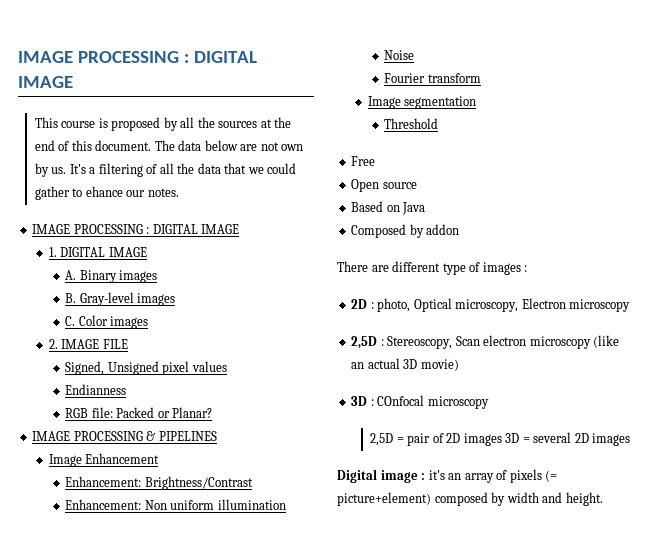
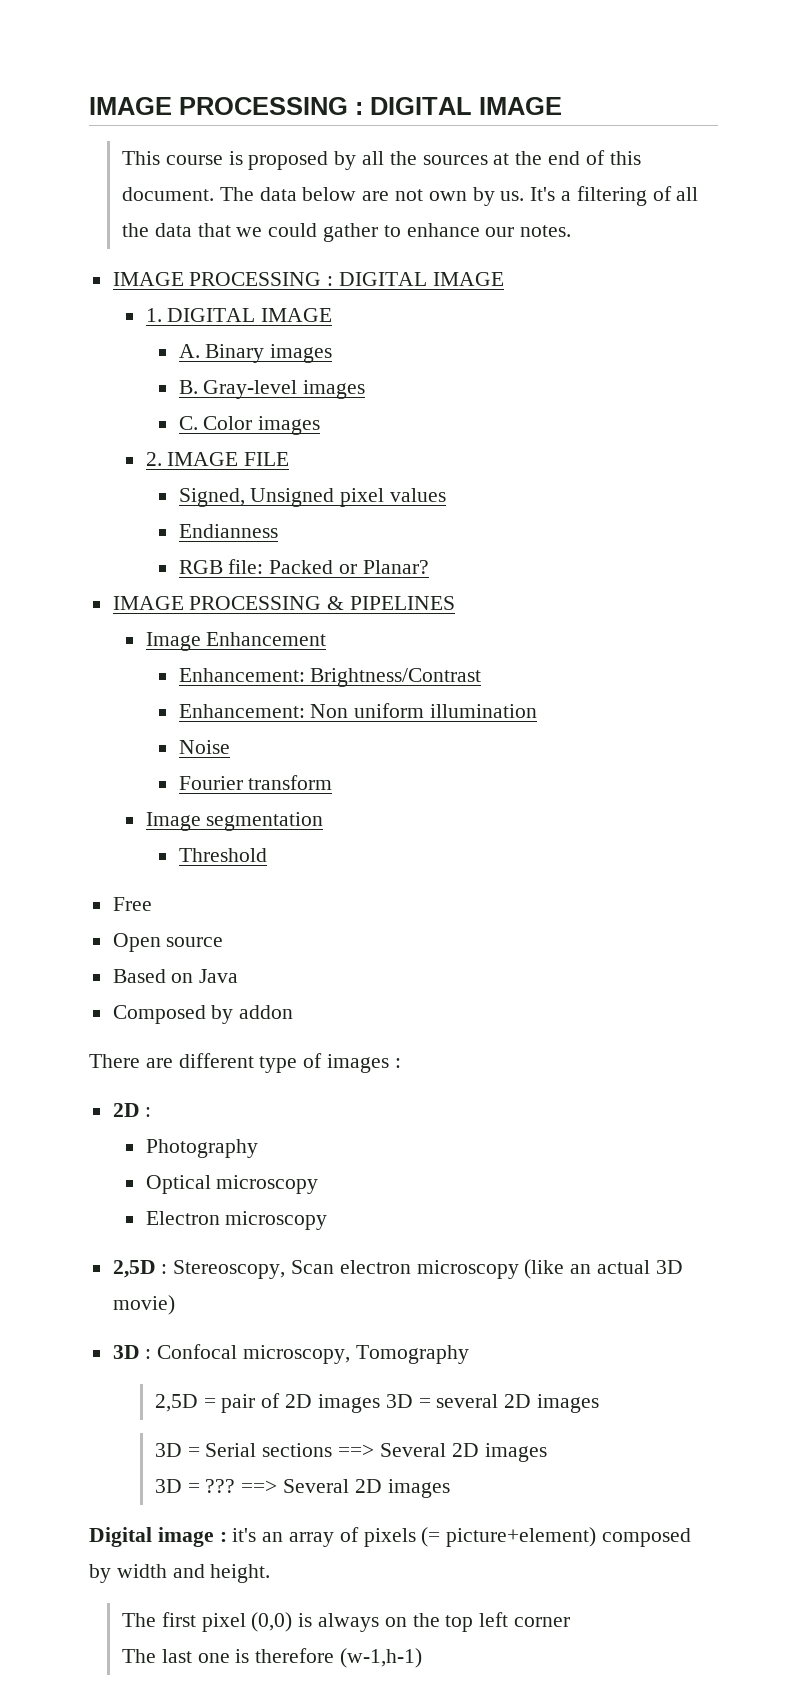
- It's a filtering of all the data that we could gather to ehance our notes.
+ It's a filtering of all the data that we could gather to enhance our notes.
- 2D : photo, Optical microscopy, Electron microscopy
+ 2D :
+ Photography
+ Optical microscopy
+ Electron microscopy
- 3D : COnfocal microscopy
+ 3D : Confocal microscopy, Tomography
+ 3D = Serial sections ==> Several 2D images
+ 3D = ??? ==> Several 2D images
+ The first pixel (0,0) is always on the top left corner
+ The last one is therefore (w-1,h-1)

